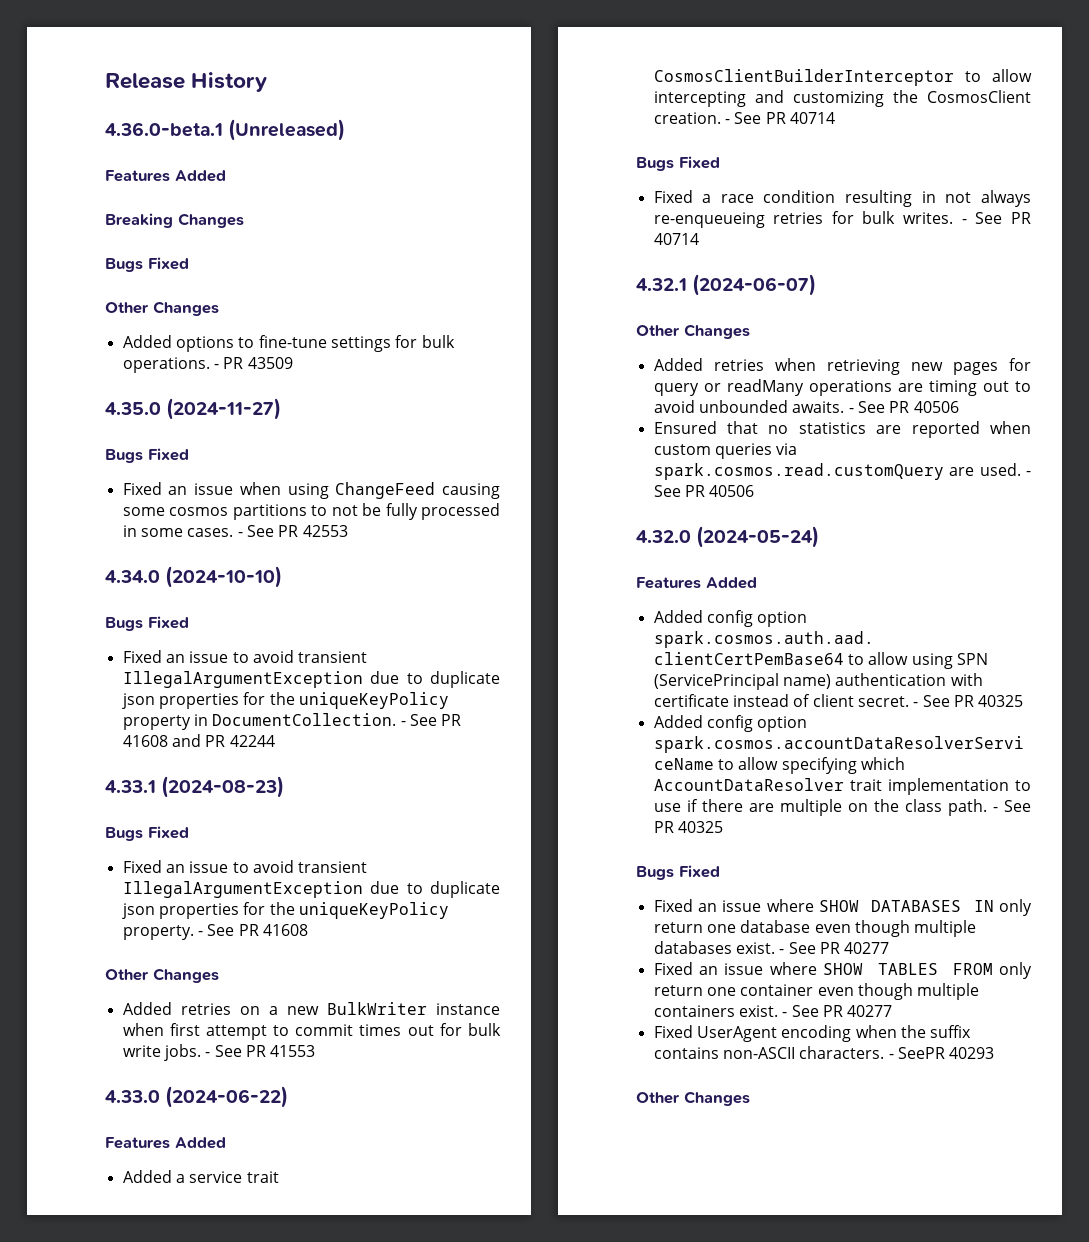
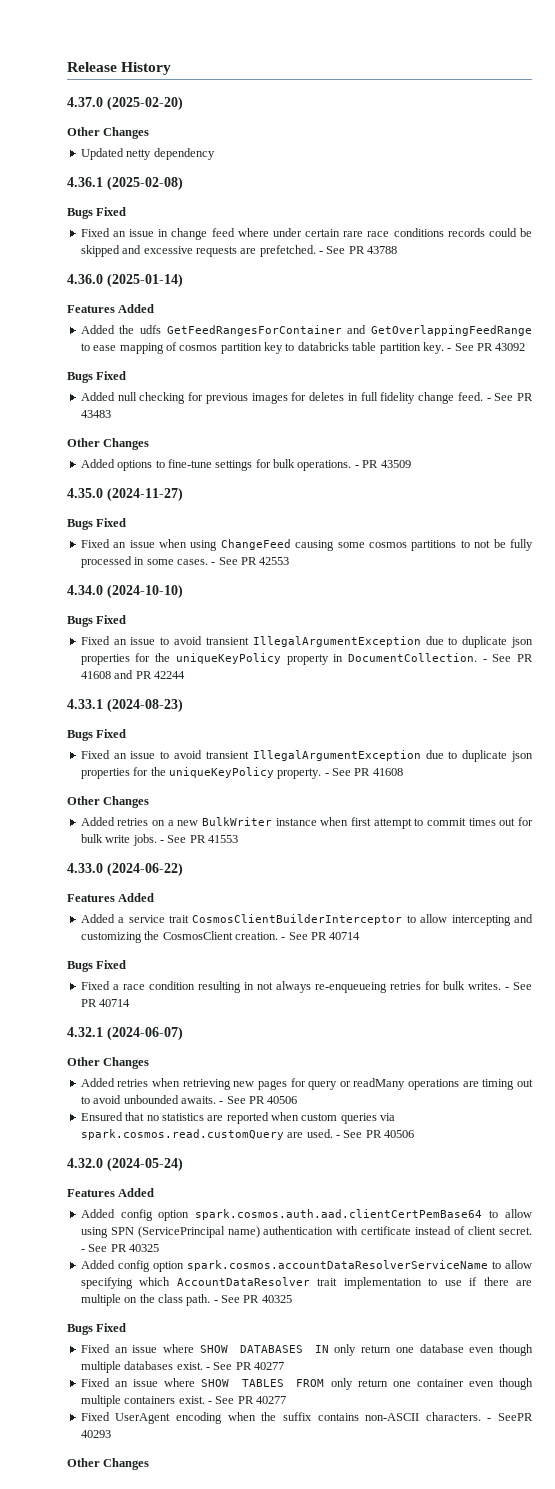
- 4.36.0-beta.1 (Unreleased)
+ 4.37.0 (2025-02-20)
+ Other Changes
+ Updated netty dependency
+ 4.36.1 (2025-02-08)
+ Bugs Fixed
+ Fixed an issue in change feed where under certain rare race conditions records could be skipped and excessive requests are prefetched. - See PR 43788
+ 4.36.0 (2025-01-14)
  Features Added
- Breaking Changes
+ Added the udfs GetFeedRangesForContainer and GetOverlappingFeedRange to ease mapping of cosmos partition key to databricks table partition key. - See PR 43092
  Bugs Fixed
+ Added null checking for previous images for deletes in full fidelity change feed. - See PR 43483

